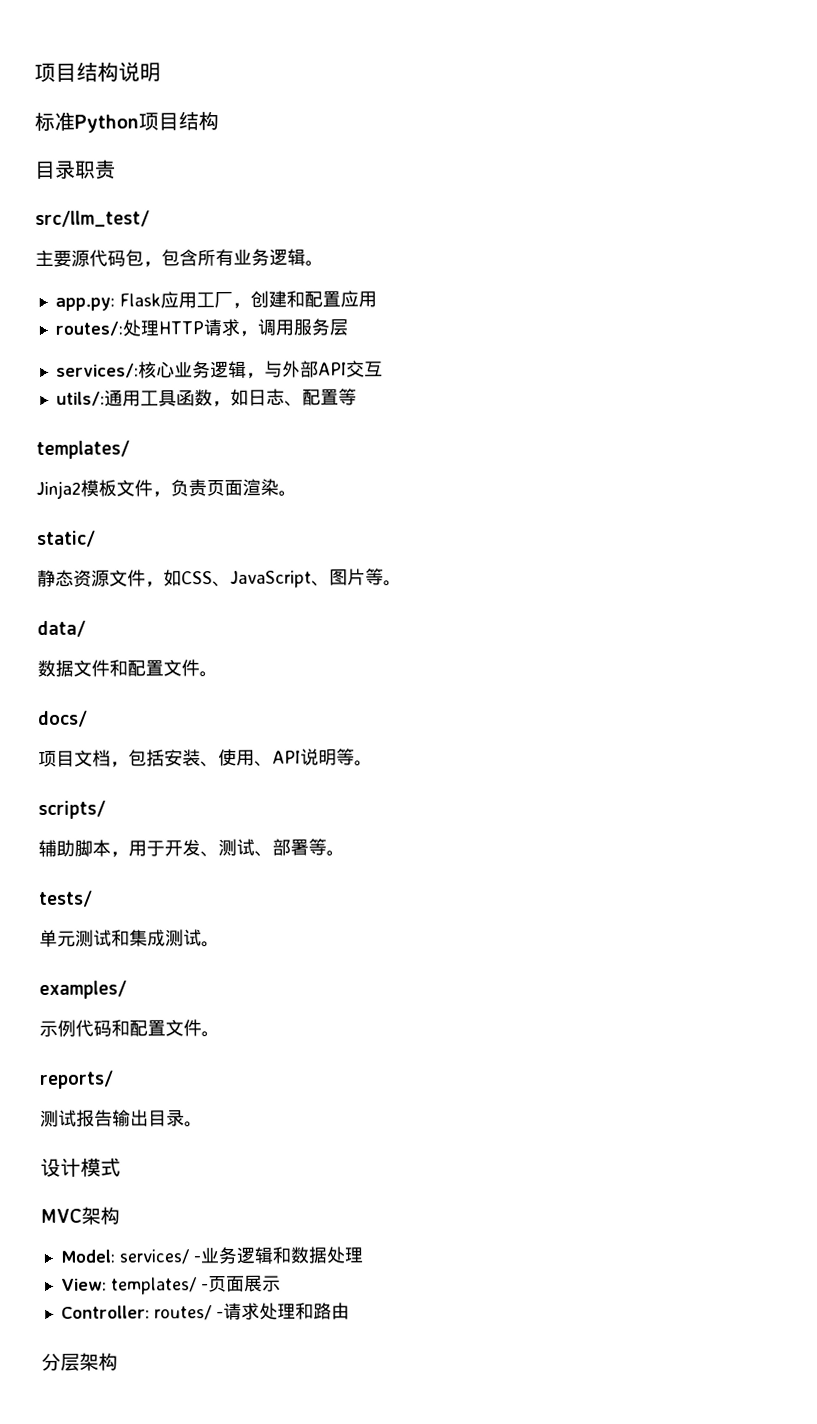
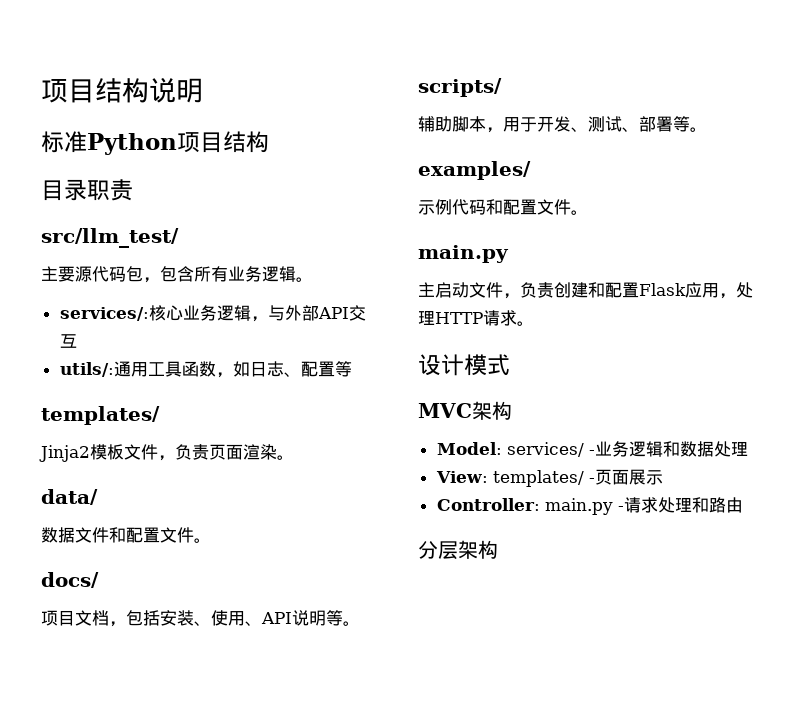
- app.py: Flask应用工厂，创建和配置应用
- routes/:处理HTTP请求，调用服务层
- static/
- 静态资源文件，如CSS、JavaScript、图片等。
- tests/
- 单元测试和集成测试。
  示例代码和配置文件。
- reports/
- 测试报告输出目录。
+ main.py
+ 主启动文件，负责创建和配置Flask应用，处理HTTP请求。
- Controller: routes/ -请求处理和路由
+ Controller: main.py -请求处理和路由

